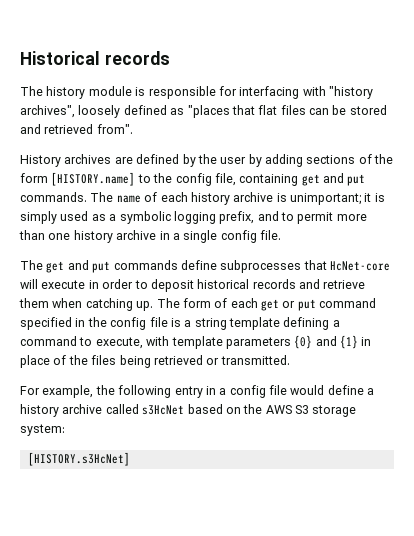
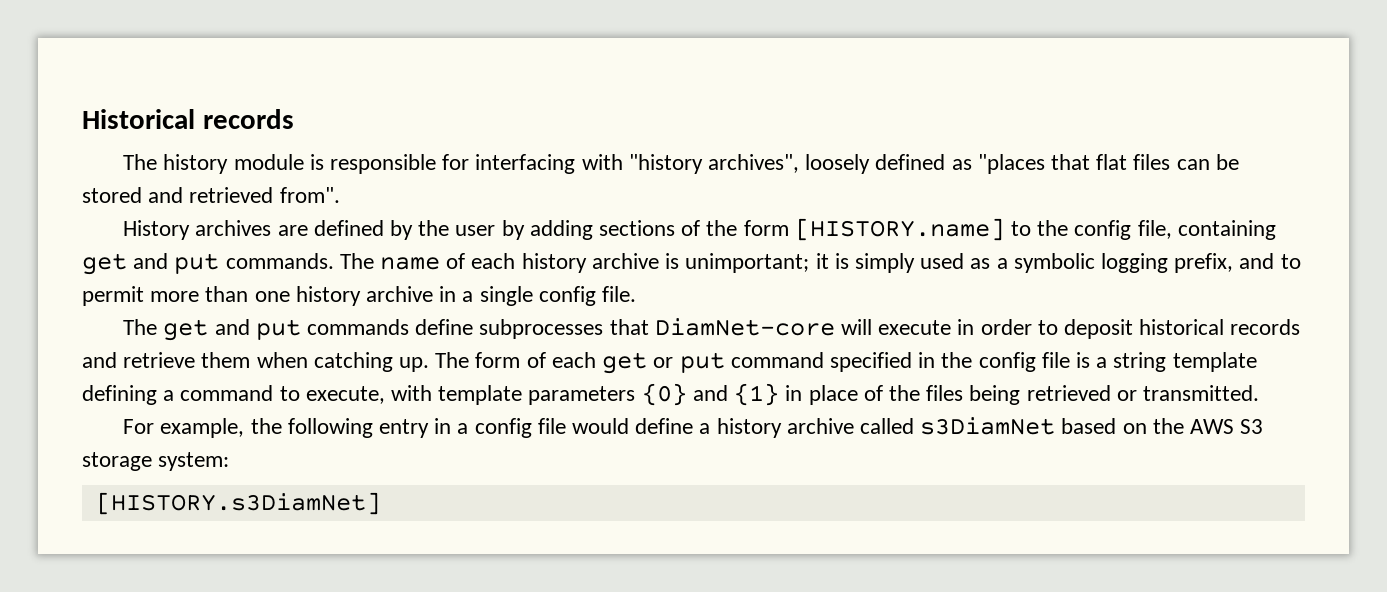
- The get and put commands define subprocesses that HcNet-core will execute in order to deposit historical records and retrieve them when catching up.
+ The get and put commands define subprocesses that DiamNet-core will execute in order to deposit historical records and retrieve them when catching up.
- For example, the following entry in a config file would define a history archive called s3HcNet based on the AWS S3 storage system:
+ For example, the following entry in a config file would define a history archive called s3DiamNet based on the AWS S3 storage system:
- [HISTORY.s3HcNet]
+ [HISTORY.s3DiamNet]

